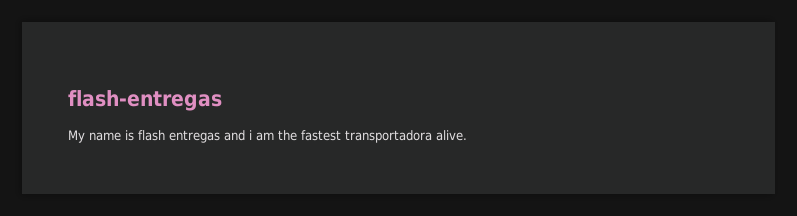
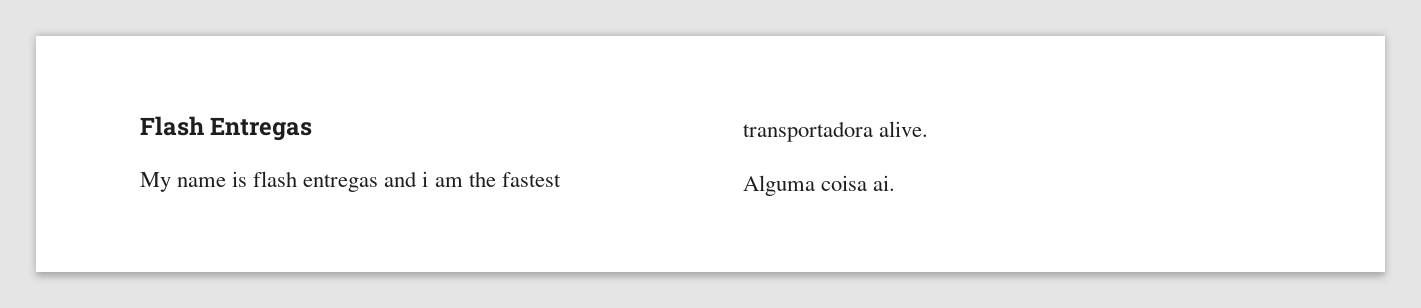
- flash-entregas
+ Flash Entregas
+ Alguma coisa ai.

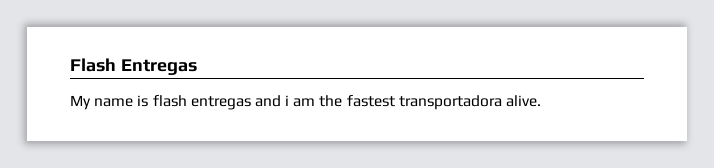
- Alguma coisa ai.

